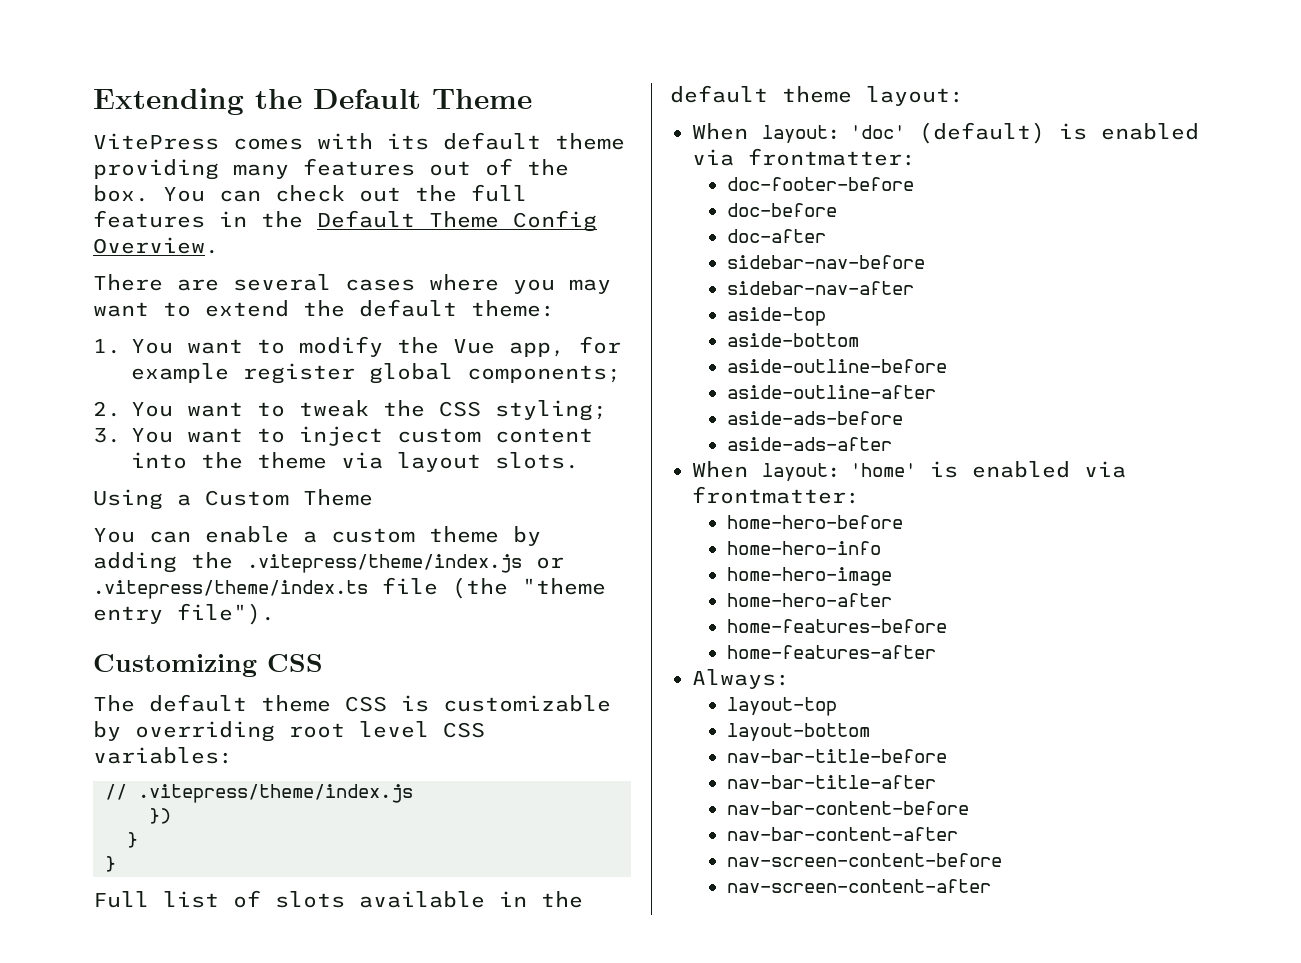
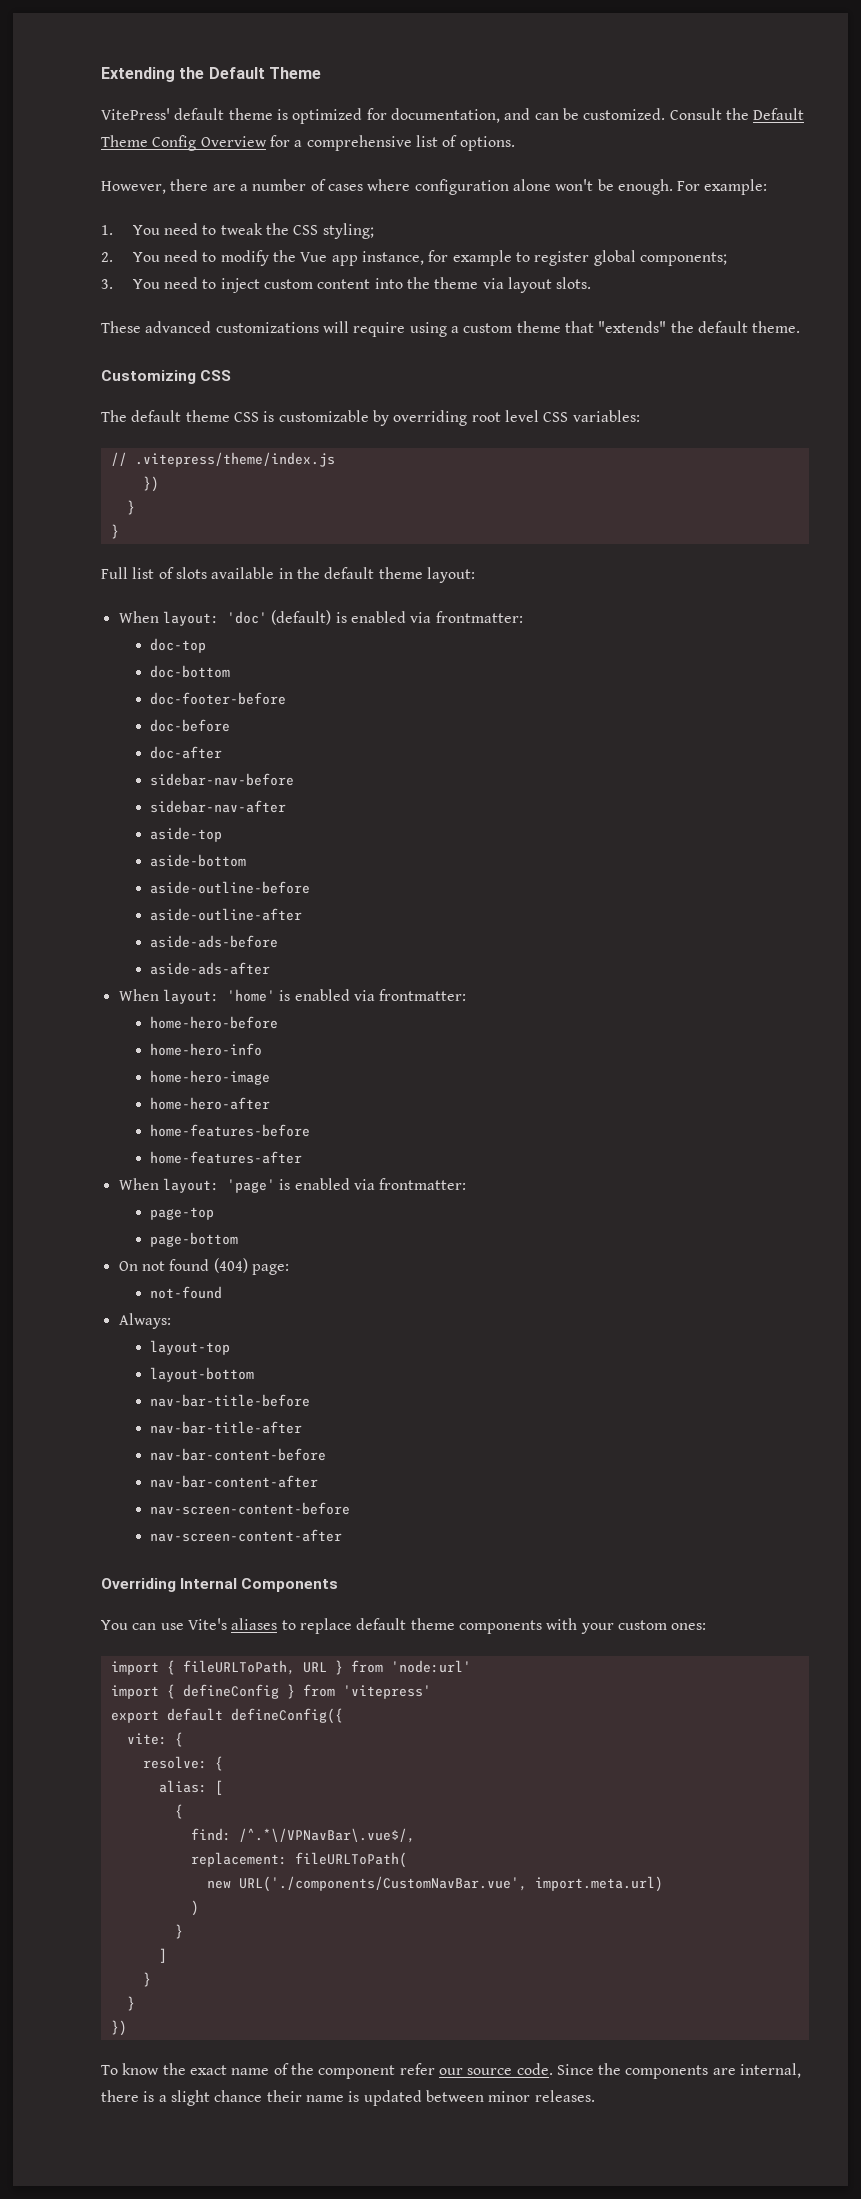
- VitePress comes with its default theme providing many features out of the box. You can check out the full features in the Default Theme Config Overview.
- There are several cases where you may want to extend the default theme:
- 1. You want to modify the Vue app, for example register global components;
- 2. You want to tweak the CSS styling;
+ VitePress' default theme is optimized for documentation, and can be customized. Consult the Default Theme Config Overview for a comprehensive list of options.
+ However, there are a number of cases where configuration alone won't be enough. For example:
+ 1. You need to tweak the CSS styling;
- 3. You want to inject custom content into the theme via layout slots.
+ 2. You need to modify the Vue app instance, for example to register global components;
+ 3. You need to inject custom content into the theme via layout slots.
- Using a Custom Theme
- You can enable a custom theme by adding the .vitepress/theme/index.js or .vitepress/theme/index.ts file (the "theme entry file").
+ These advanced customizations will require using a custom theme that "extends" the default theme.
+ doc-top
+ doc-bottom
+ When layout: 'page' is enabled via frontmatter:
+ page-top
+ page-bottom
+ On not found (404) page:
+ not-found
+ Overriding Internal Components
+ You can use Vite's aliases to replace default theme components with your custom ones:
+ import { fileURLToPath, URL } from 'node:url'
+ import { defineConfig } from 'vitepress'
+ export default defineConfig({
+ vite: {
+ resolve: {
+ alias: [
+ {
+ find: /^.*\/VPNavBar\.vue$/,
+ replacement: fileURLToPath(
+ new URL('./components/CustomNavBar.vue', import.meta.url)
+ )
+ }
+ ]
+ }
+ }
+ })
+ To know the exact name of the component refer our source code. Since the components are internal, there is a slight chance their name is updated between minor releases.

